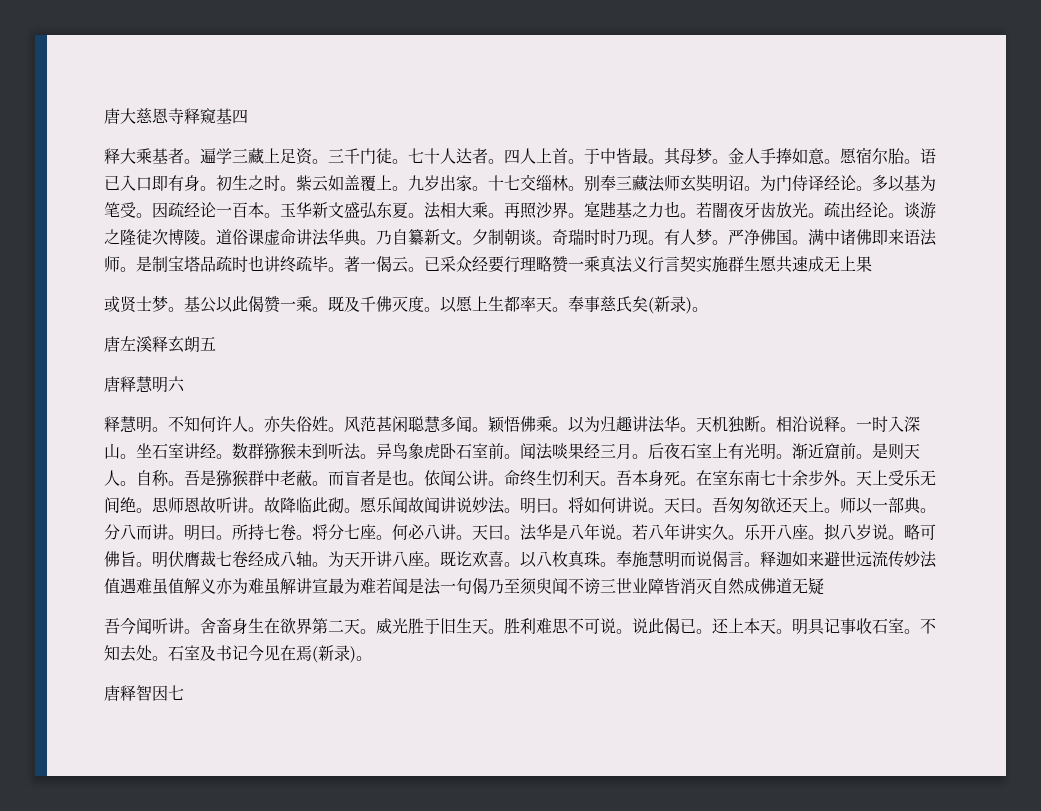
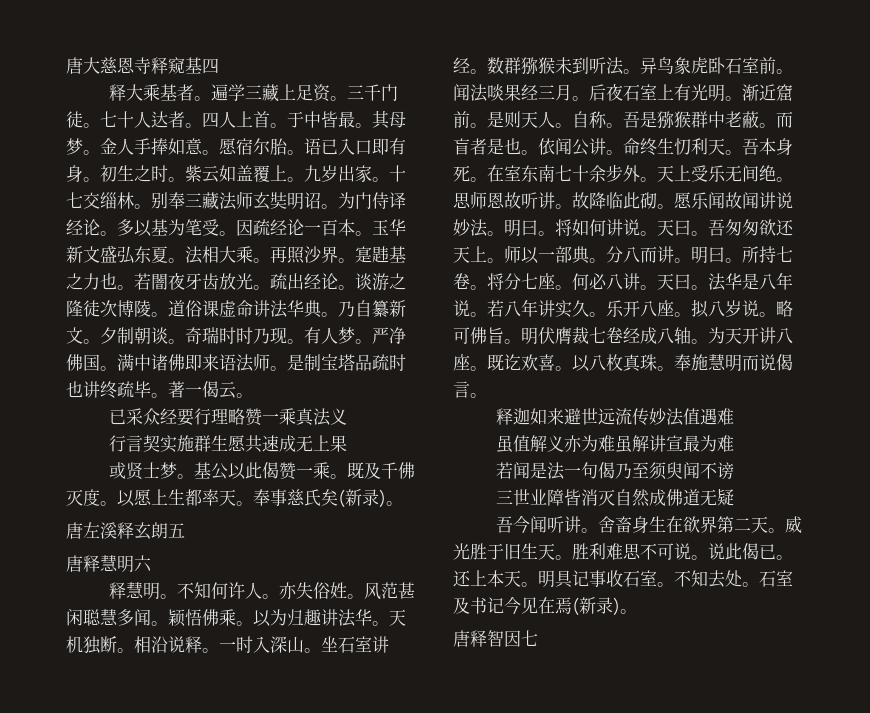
- 著一偈云。已采众经要行理略赞一乘真法义行言契实施群生愿共速成无上果
+ 著一偈云。
+ 已采众经要行理略赞一乘真法义
+ 行言契实施群生愿共速成无上果
- 奉施慧明而说偈言。释迦如来避世远流传妙法值遇难虽值解义亦为难虽解讲宣最为难若闻是法一句偈乃至须臾闻不谤三世业障皆消灭自然成佛道无疑
+ 奉施慧明而说偈言。
+ 释迦如来避世远流传妙法值遇难
+ 虽值解义亦为难虽解讲宣最为难
+ 若闻是法一句偈乃至须臾闻不谤
+ 三世业障皆消灭自然成佛道无疑

